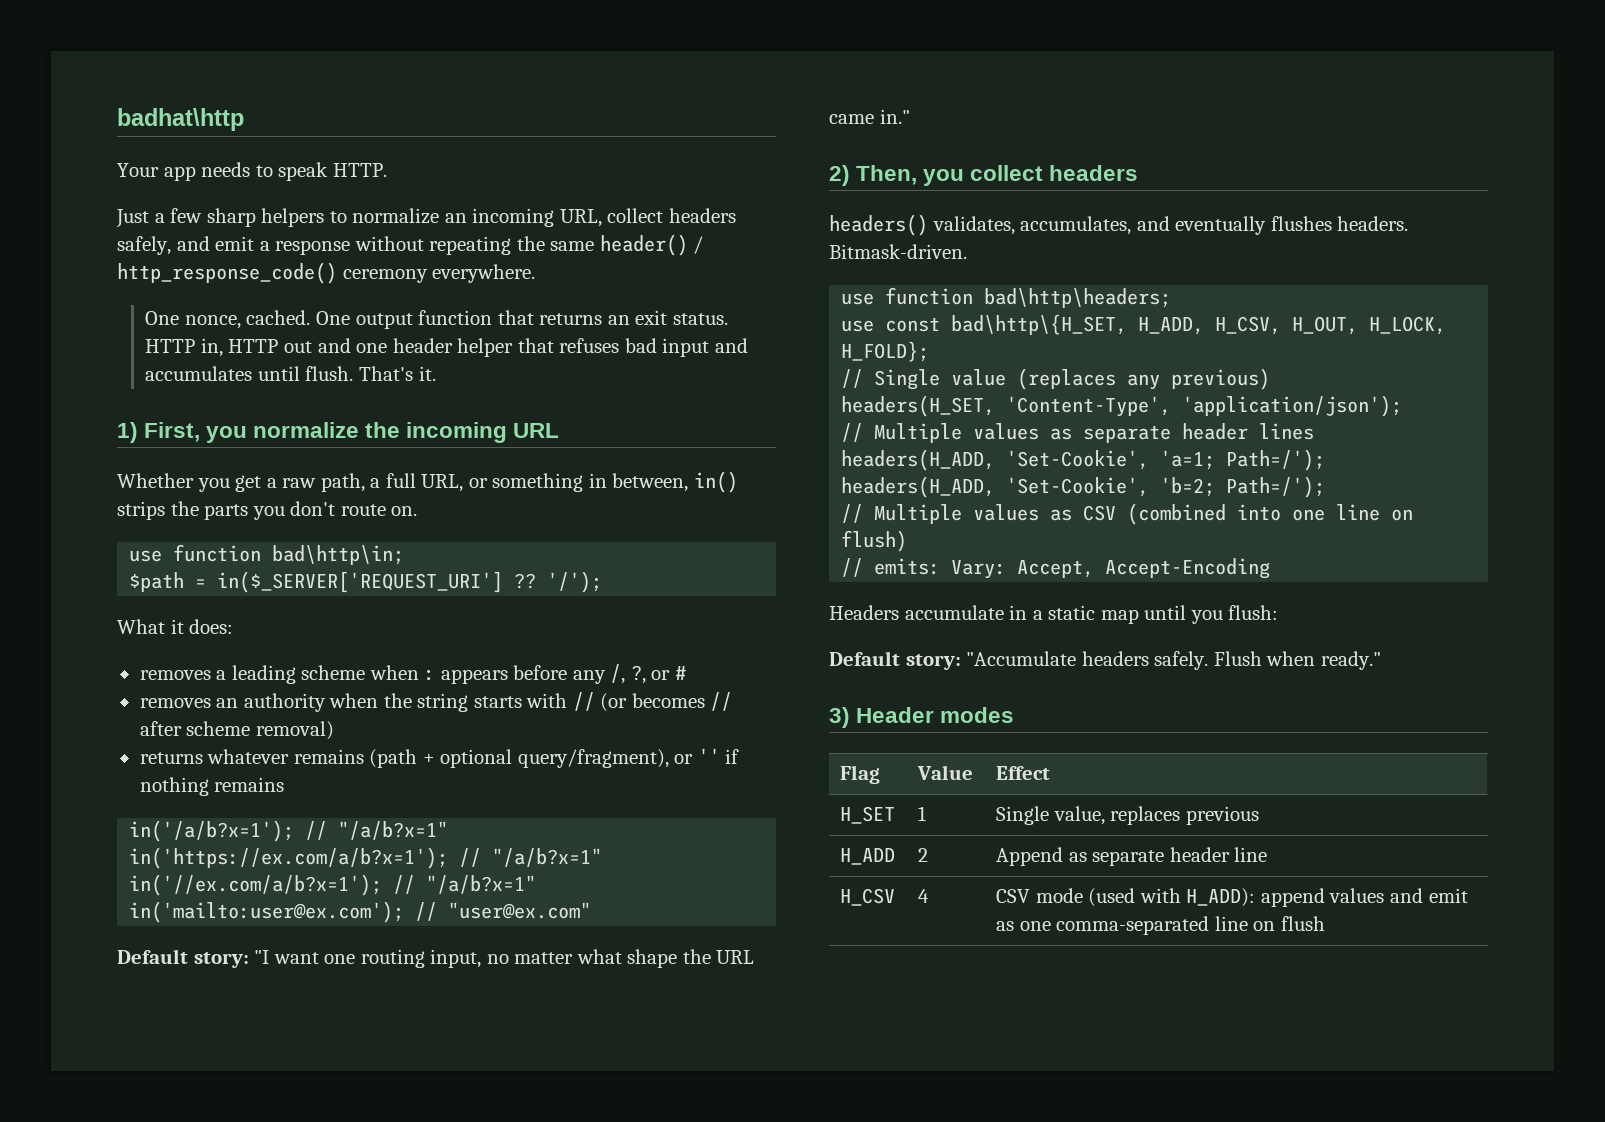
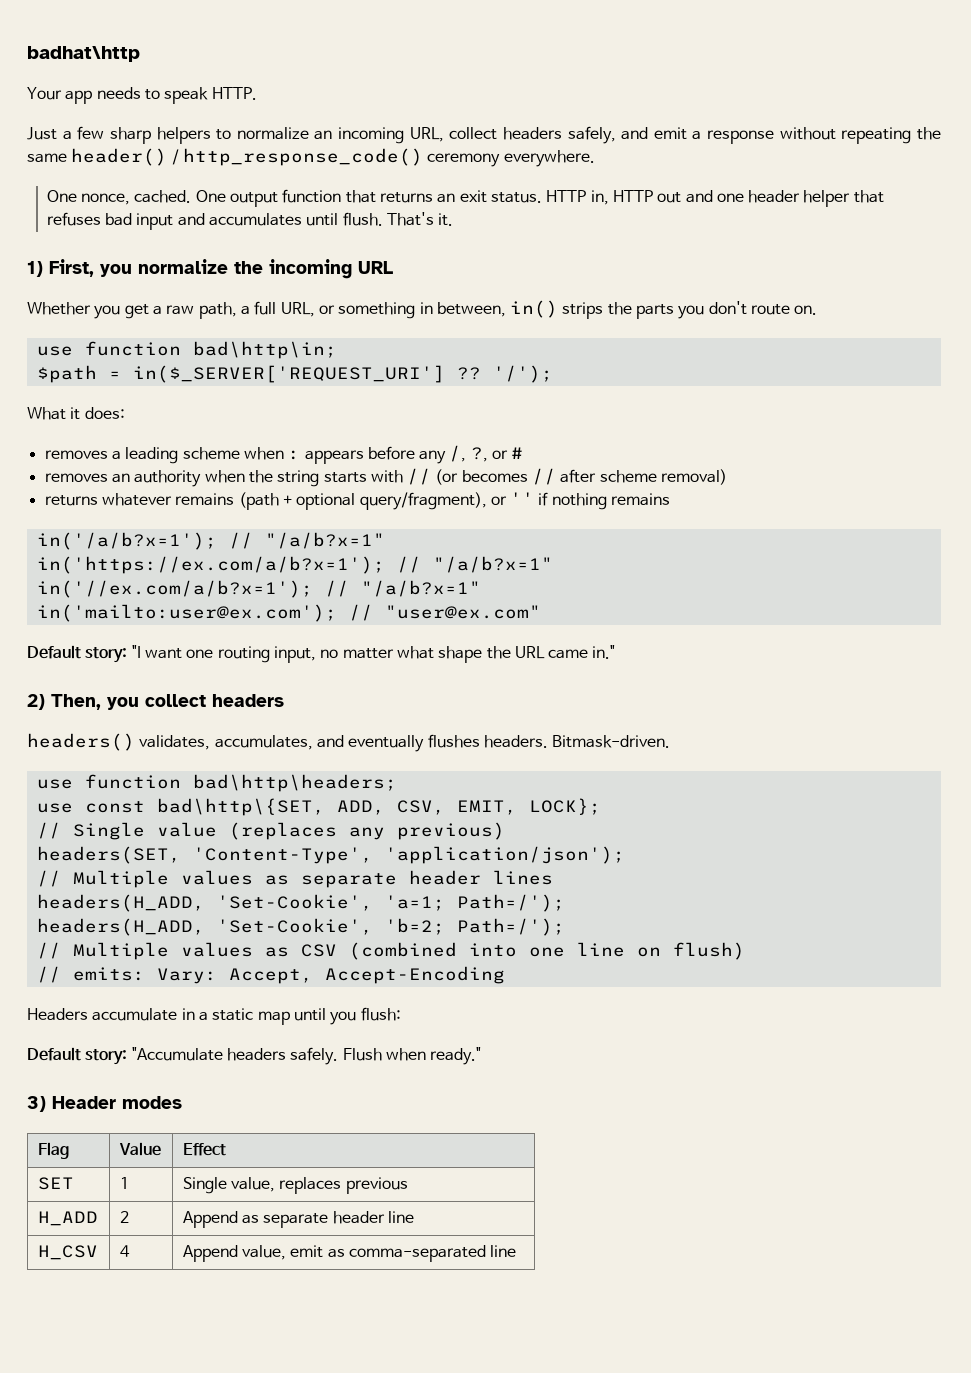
- use const bad\http\{H_SET, H_ADD, H_CSV, H_OUT, H_LOCK, H_FOLD};
+ use const bad\http\{SET, ADD, CSV, EMIT, LOCK};
- headers(H_SET, 'Content-Type', 'application/json');
+ headers(SET, 'Content-Type', 'application/json');
- H_SET | 1 | Single value, replaces previous
+ SET | 1 | Single value, replaces previous
- H_CSV | 4 | CSV mode (used with H_ADD): append values and emit as one comma-separated line on flush
+ H_CSV | 4 | Append value, emit as comma-separated line

